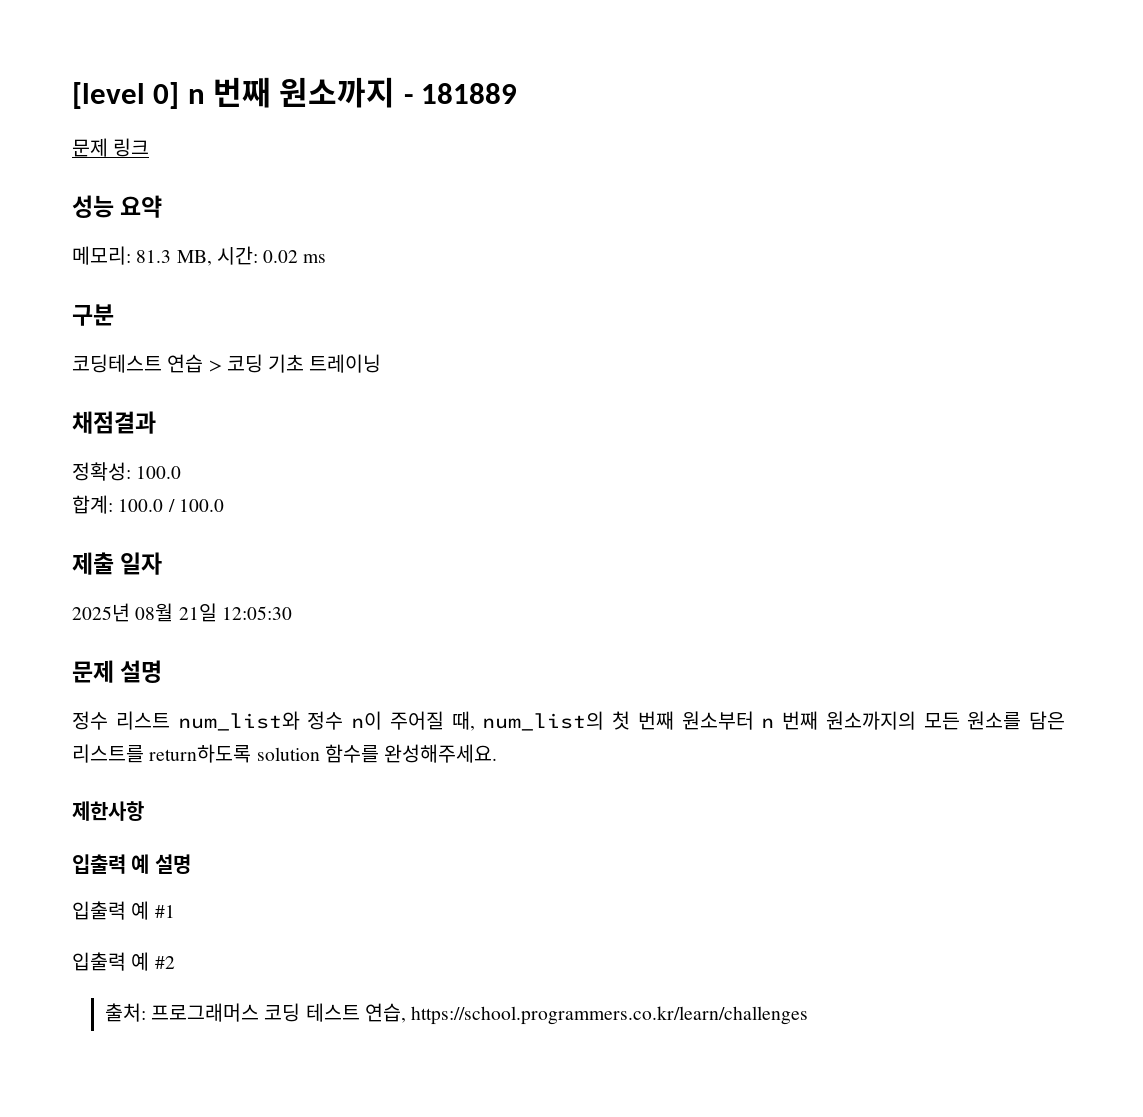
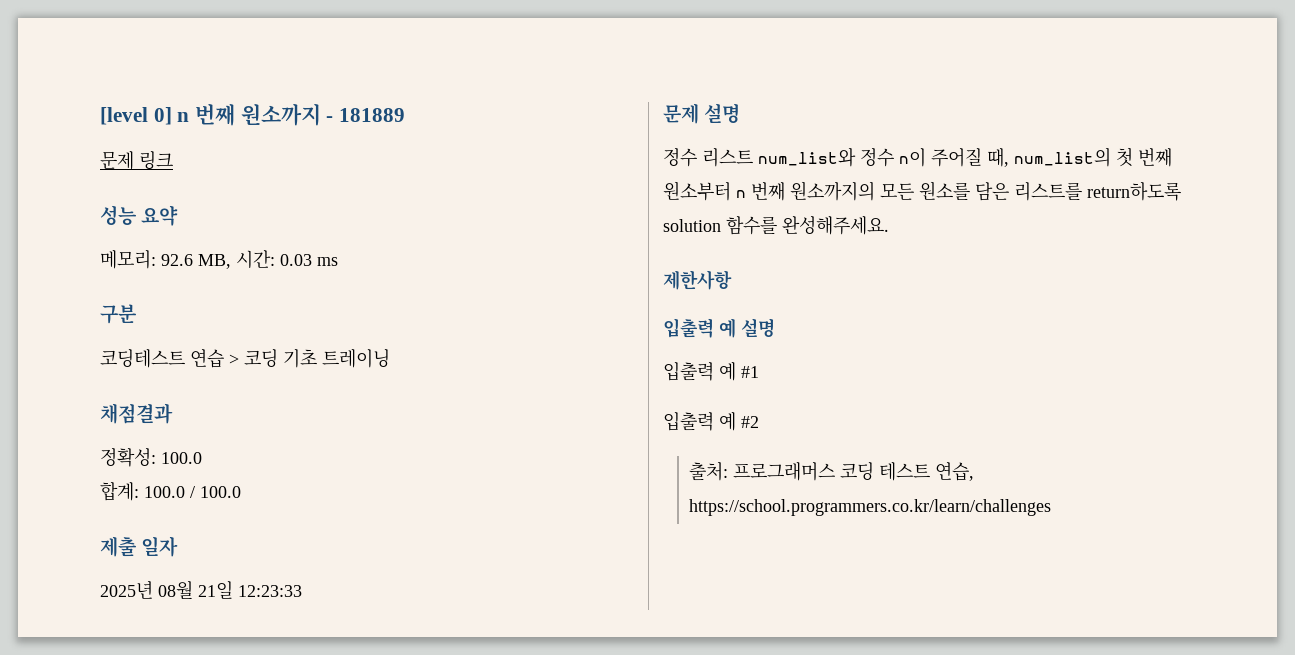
- 메모리: 81.3 MB, 시간: 0.02 ms
+ 메모리: 92.6 MB, 시간: 0.03 ms
- 2025년 08월 21일 12:05:30
+ 2025년 08월 21일 12:23:33

